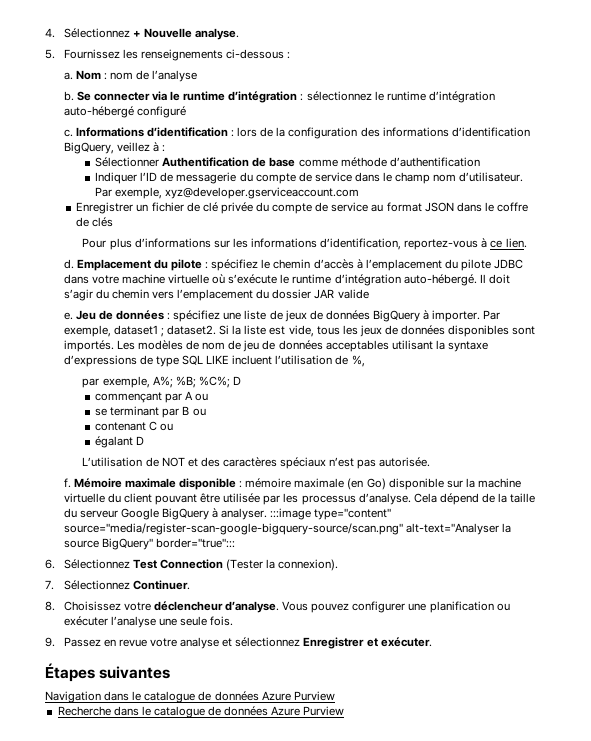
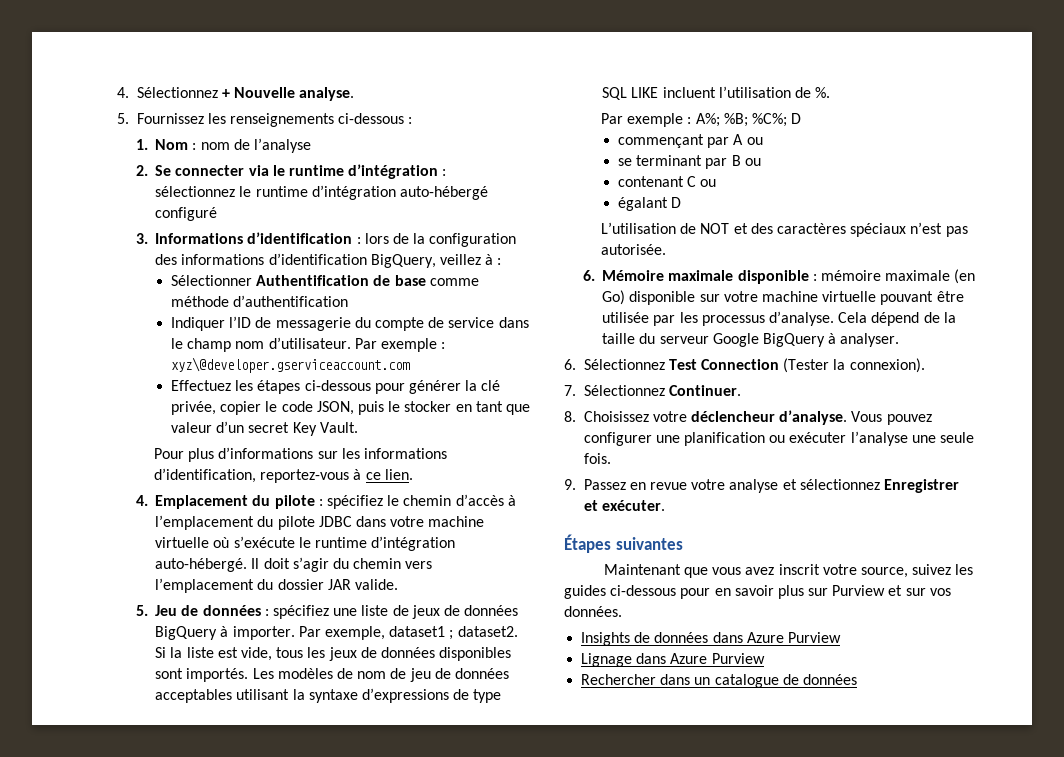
- a. Nom : nom de l’analyse
+ 1. Nom : nom de l’analyse
- b. Se connecter via le runtime d’intégration : sélectionnez le runtime d’intégration auto-hébergé configuré
+ 2. Se connecter via le runtime d’intégration : sélectionnez le runtime d’intégration auto-hébergé configuré
- c. Informations d’identification : lors de la configuration des informations d’identification BigQuery, veillez à :
+ 3. Informations d’identification : lors de la configuration des informations d’identification BigQuery, veillez à :
- Par exemple, xyz@developer.gserviceaccount.com
- Enregistrer un fichier de clé privée du compte de service au format JSON dans le coffre de clés
+ Par exemple : xyz\@developer.gserviceaccount.com
+ Effectuez les étapes ci-dessous pour générer la clé privée, copier le code JSON, puis le stocker en tant que valeur d’un secret Key Vault.
- d. Emplacement du pilote : spécifiez le chemin d’accès à l’emplacement du pilote JDBC dans votre machine virtuelle où s’exécute le runtime d’intégration auto-hébergé.
+ 4. Emplacement du pilote : spécifiez le chemin d’accès à l’emplacement du pilote JDBC dans votre machine virtuelle où s’exécute le runtime d’intégration auto-hébergé.
- Il doit s’agir du chemin vers l’emplacement du dossier JAR valide
- e. Jeu de données : spécifiez une liste de jeux de données BigQuery à importer.
+ Il doit s’agir du chemin vers l’emplacement du dossier JAR valide.
+ 5. Jeu de données : spécifiez une liste de jeux de données BigQuery à importer.
- Les modèles de nom de jeu de données acceptables utilisant la syntaxe d’expressions de type SQL LIKE incluent l’utilisation de %,
- par exemple, A%; %B; %C%; D
+ Les modèles de nom de jeu de données acceptables utilisant la syntaxe d’expressions de type SQL LIKE incluent l’utilisation de %.
+ Par exemple : A%; %B; %C%; D
- f. Mémoire maximale disponible : mémoire maximale (en Go) disponible sur la machine virtuelle du client pouvant être utilisée par les processus d’analyse.
+ 6. Mémoire maximale disponible : mémoire maximale (en Go) disponible sur votre machine virtuelle pouvant être utilisée par les processus d’analyse.
- Cela dépend de la taille du serveur Google BigQuery à analyser. :::image type="content" source="media/register-scan-google-bigquery-source/scan.png" alt-text="Analyser la source BigQuery" border="true":::
+ Cela dépend de la taille du serveur Google BigQuery à analyser.
- Navigation dans le catalogue de données Azure Purview
- Recherche dans le catalogue de données Azure Purview
+ Maintenant que vous avez inscrit votre source, suivez les guides ci-dessous pour en savoir plus sur Purview et sur vos données.
+ Insights de données dans Azure Purview
+ Lignage dans Azure Purview
+ Rechercher dans un catalogue de données

